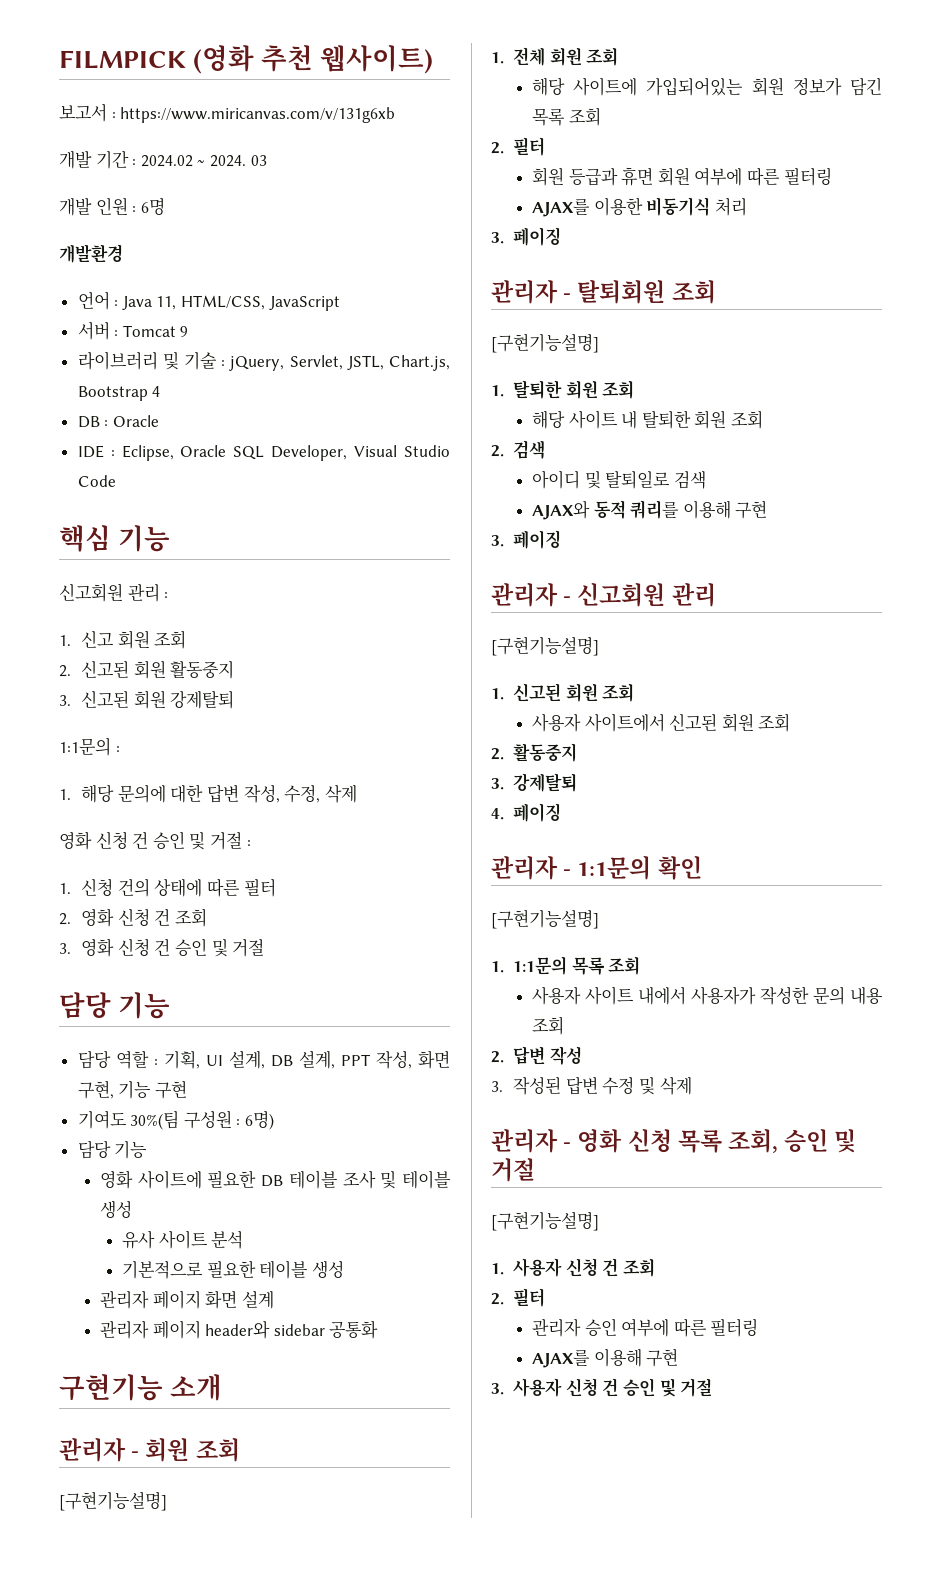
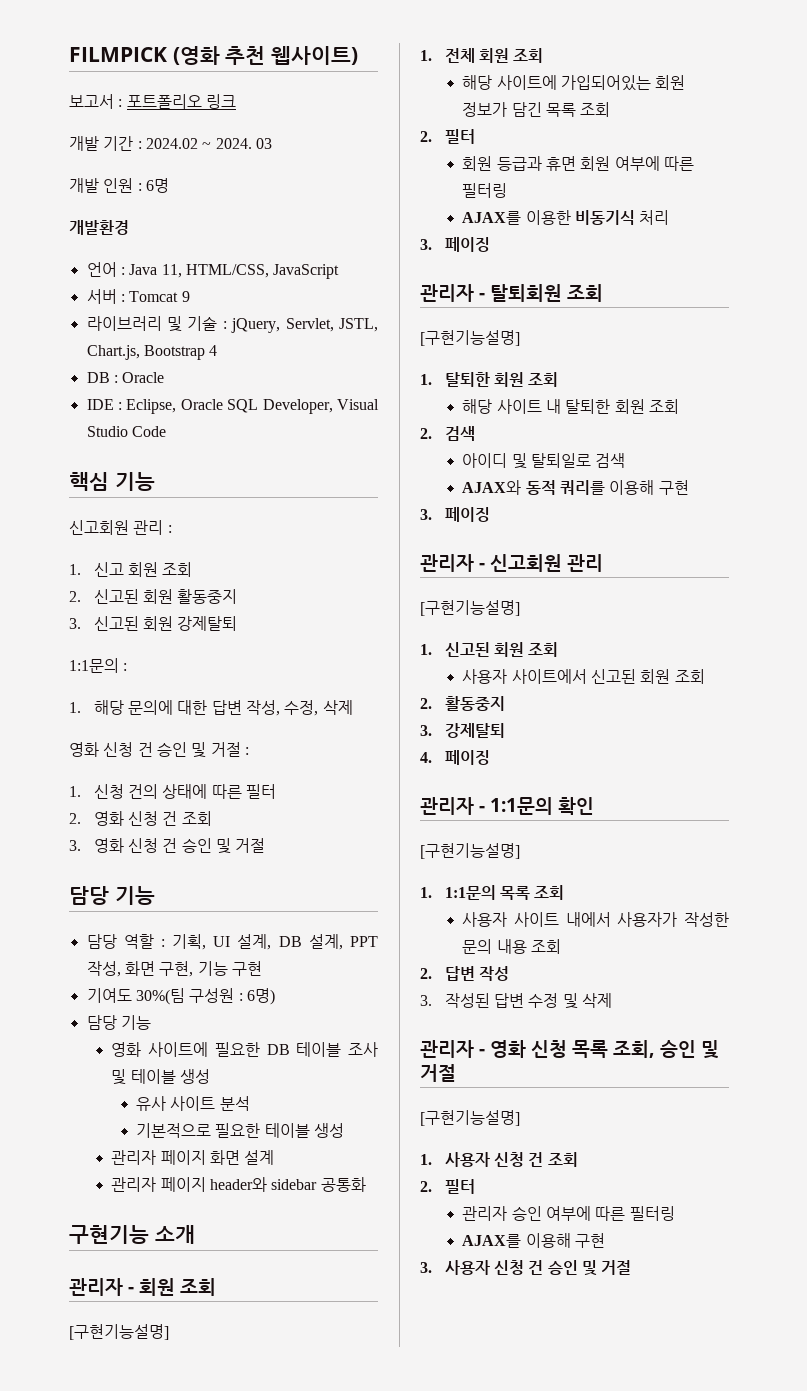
- 보고서 : https://www.miricanvas.com/v/131g6xb
+ 보고서 : 포트폴리오 링크

